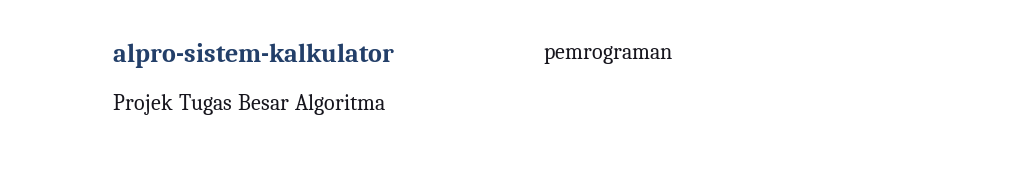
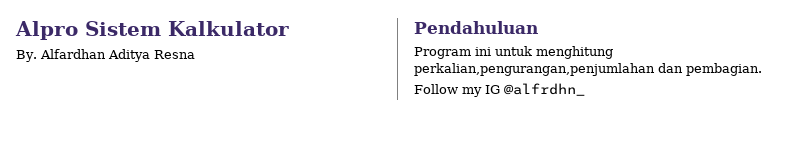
- alpro-sistem-kalkulator
- Projek Tugas Besar Algoritma pemrograman
+ Alpro Sistem Kalkulator
+ By. Alfardhan Aditya Resna
+ Pendahuluan
+ Program ini untuk menghitung perkalian,pengurangan,penjumlahan dan pembagian.
+ Follow my IG @alfrdhn_

